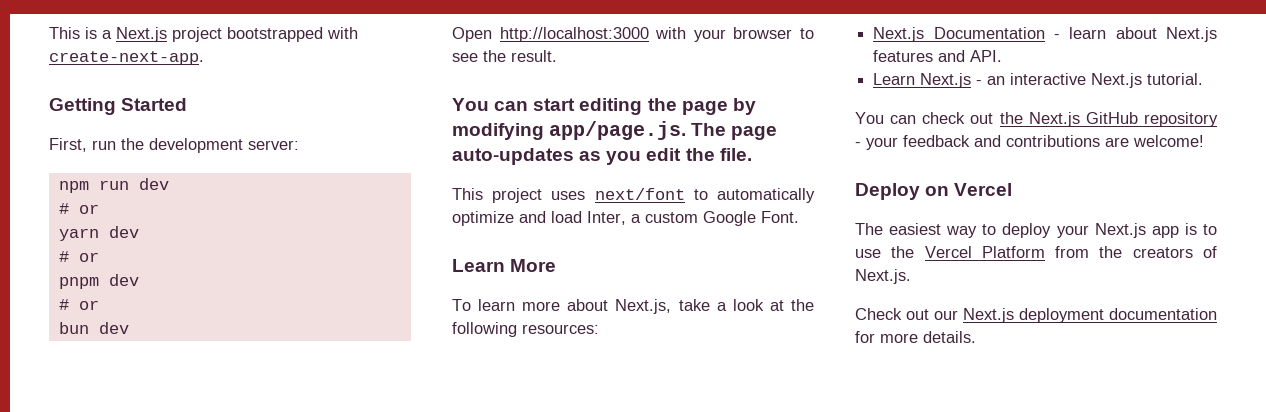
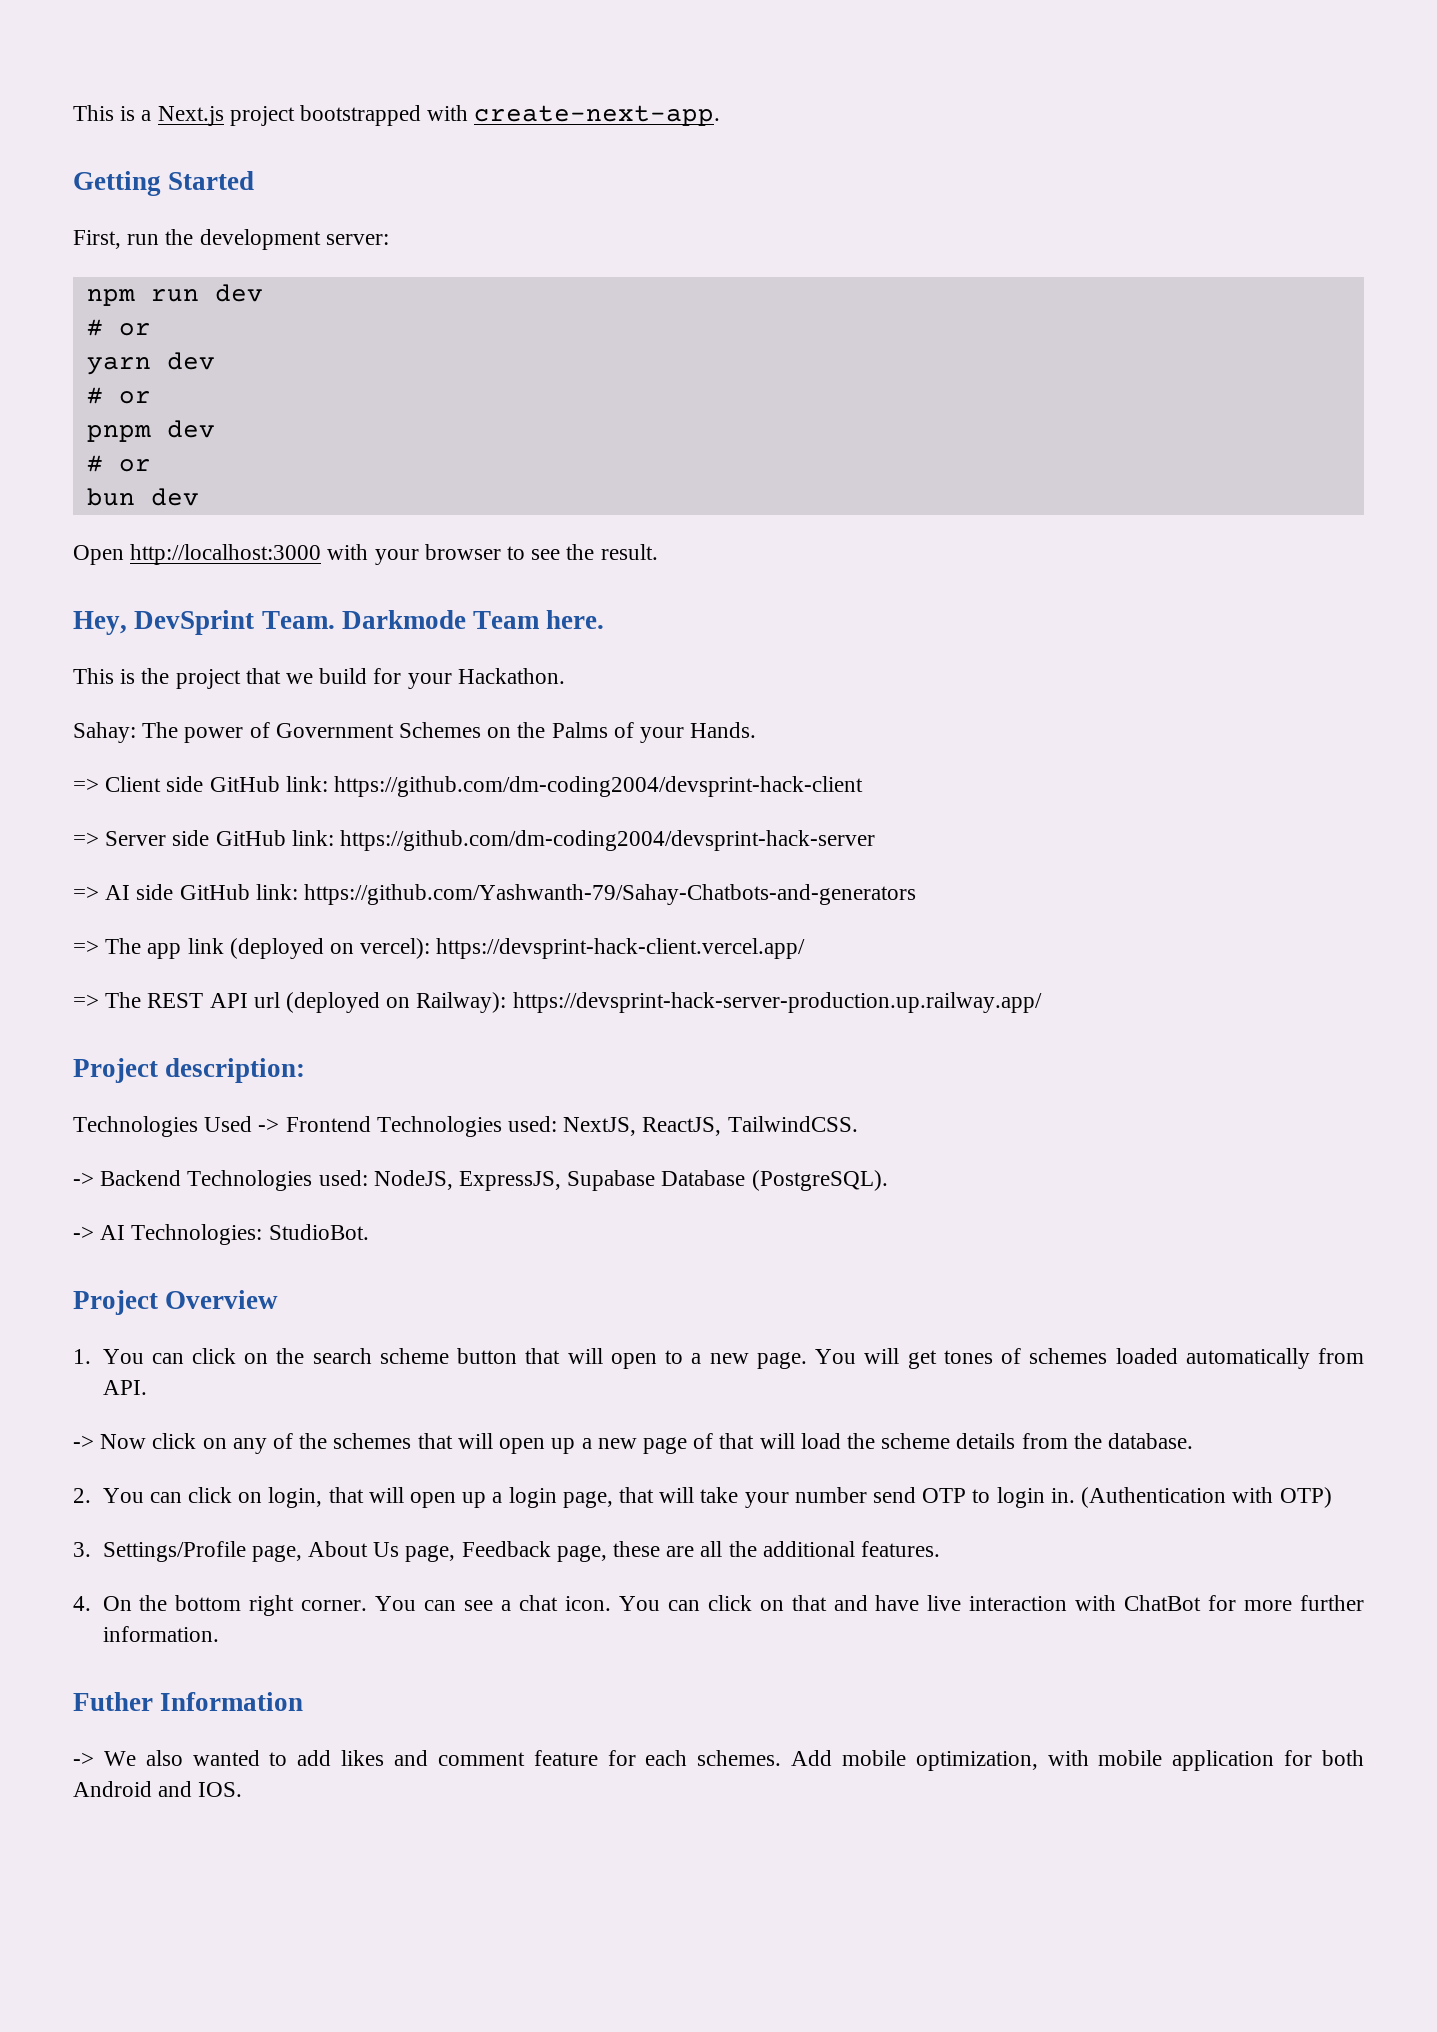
- You can start editing the page by modifying app/page.js. The page auto-updates as you edit the file.
- This project uses next/font to automatically optimize and load Inter, a custom Google Font.
- Learn More
- To learn more about Next.js, take a look at the following resources:
- Next.js Documentation - learn about Next.js features and API.
- Learn Next.js - an interactive Next.js tutorial.
- You can check out the Next.js GitHub repository - your feedback and contributions are welcome!
- Deploy on Vercel
- The easiest way to deploy your Next.js app is to use the Vercel Platform from the creators of Next.js.
- Check out our Next.js deployment documentation for more details.
+ Hey, DevSprint Team. Darkmode Team here.
+ This is the project that we build for your Hackathon.
+ Sahay: The power of Government Schemes on the Palms of your Hands.
+ => Client side GitHub link: https://github.com/dm-coding2004/devsprint-hack-client
+ => Server side GitHub link: https://github.com/dm-coding2004/devsprint-hack-server
+ => AI side GitHub link: https://github.com/Yashwanth-79/Sahay-Chatbots-and-generators
+ => The app link (deployed on vercel): https://devsprint-hack-client.vercel.app/
+ => The REST API url (deployed on Railway): https://devsprint-hack-server-production.up.railway.app/
+ Project description:
+ Technologies Used -> Frontend Technologies used: NextJS, ReactJS, TailwindCSS.
+ -> Backend Technologies used: NodeJS, ExpressJS, Supabase Database (PostgreSQL).
+ -> AI Technologies: StudioBot.
+ Project Overview
+ 1. You can click on the search scheme button that will open to a new page. You will get tones of schemes loaded automatically from API.
+ -> Now click on any of the schemes that will open up a new page of that will load the scheme details from the database.
+ 2. You can click on login, that will open up a login page, that will take your number send OTP to login in. (Authentication with OTP)
+ 3. Settings/Profile page, About Us page, Feedback page, these are all the additional features.
+ 4. On the bottom right corner. You can see a chat icon. You can click on that and have live interaction with ChatBot for more further information.
+ Futher Information
+ -> We also wanted to add likes and comment feature for each schemes. Add mobile optimization, with mobile application for both Android and IOS.

